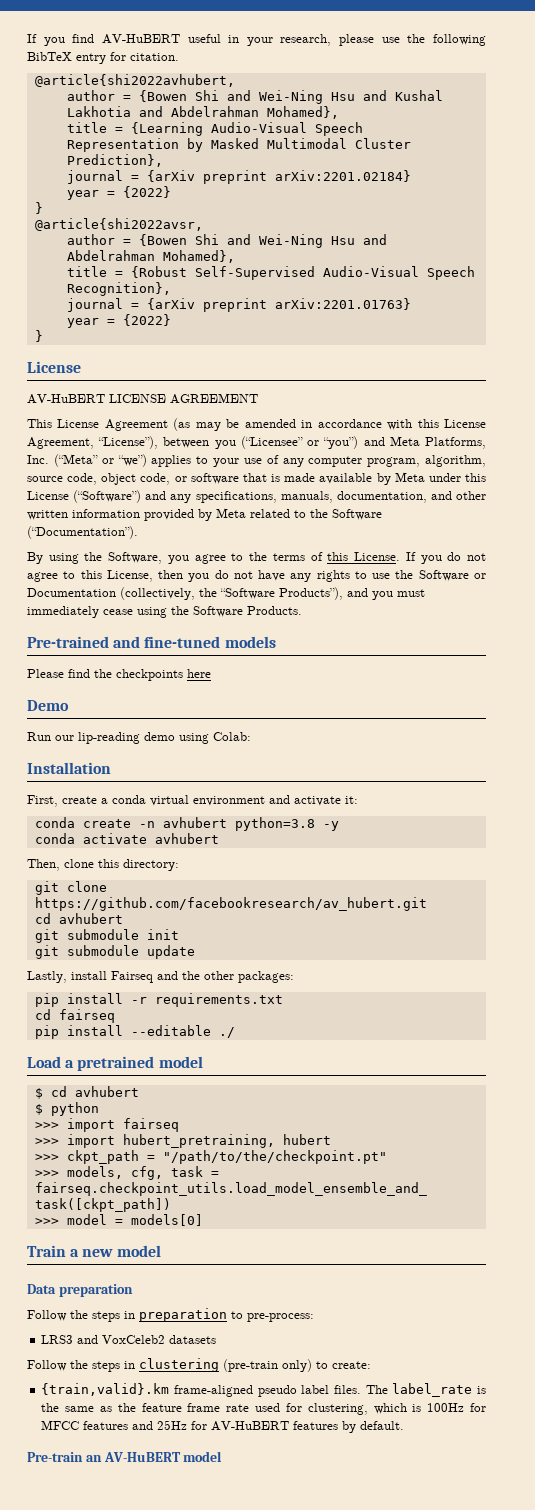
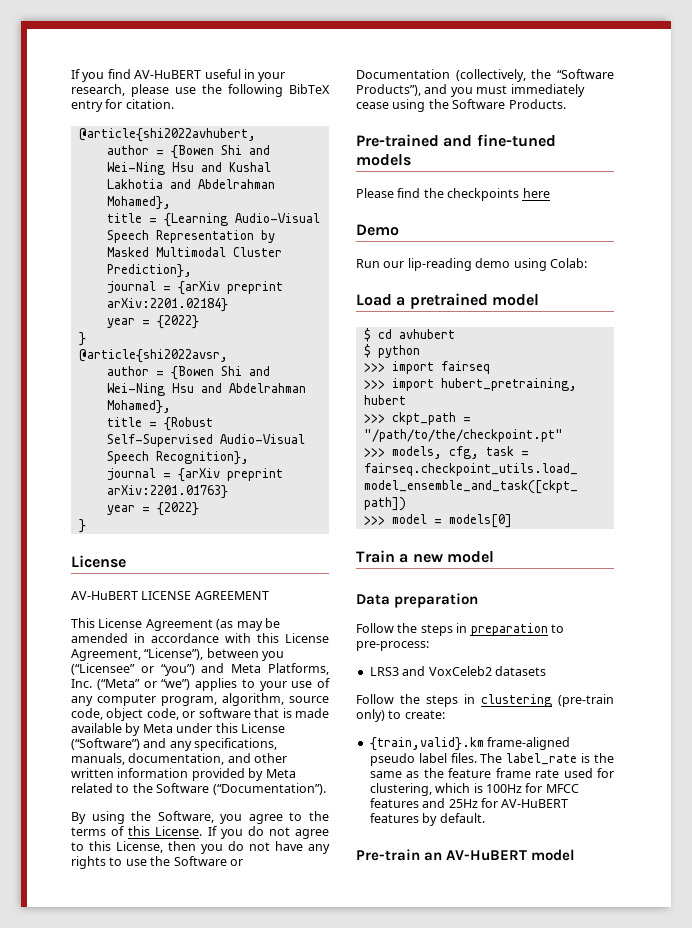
- Installation
- First, create a conda virtual environment and activate it:
- conda create -n avhubert python=3.8 -y
- conda activate avhubert
- Then, clone this directory:
- git clone https://github.com/facebookresearch/av_hubert.git
- cd avhubert
- git submodule init
- git submodule update
- Lastly, install Fairseq and the other packages:
- pip install -r requirements.txt
- cd fairseq
- pip install --editable ./

